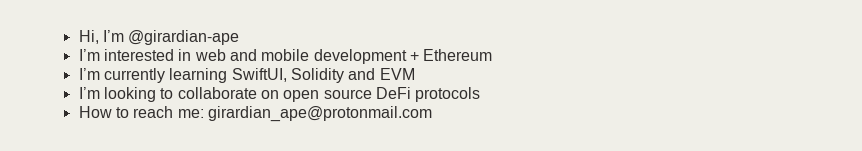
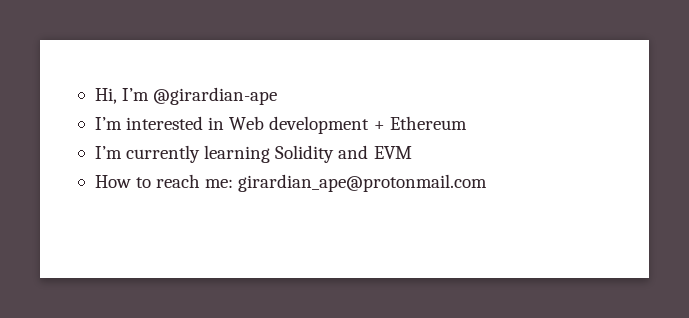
- I’m interested in web and mobile development + Ethereum
+ I’m interested in Web development + Ethereum
- I’m currently learning SwiftUI, Solidity and EVM
+ I’m currently learning Solidity and EVM
- I’m looking to collaborate on open source DeFi protocols

